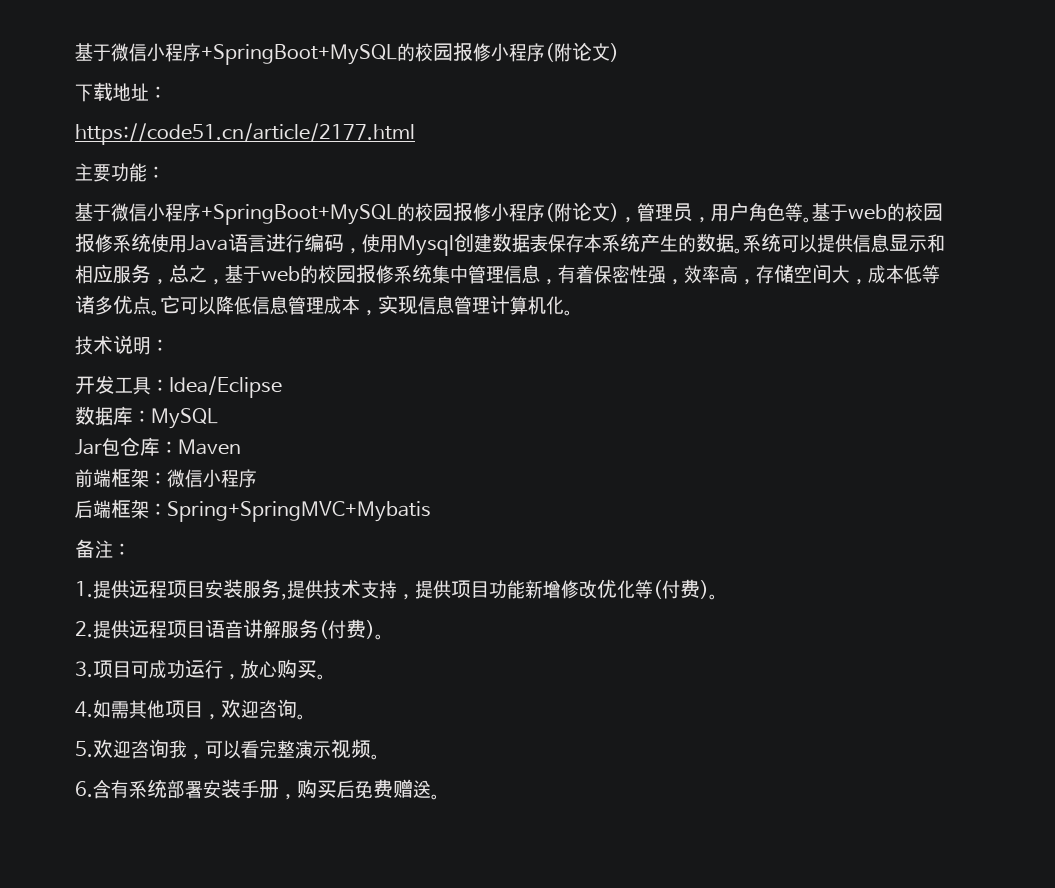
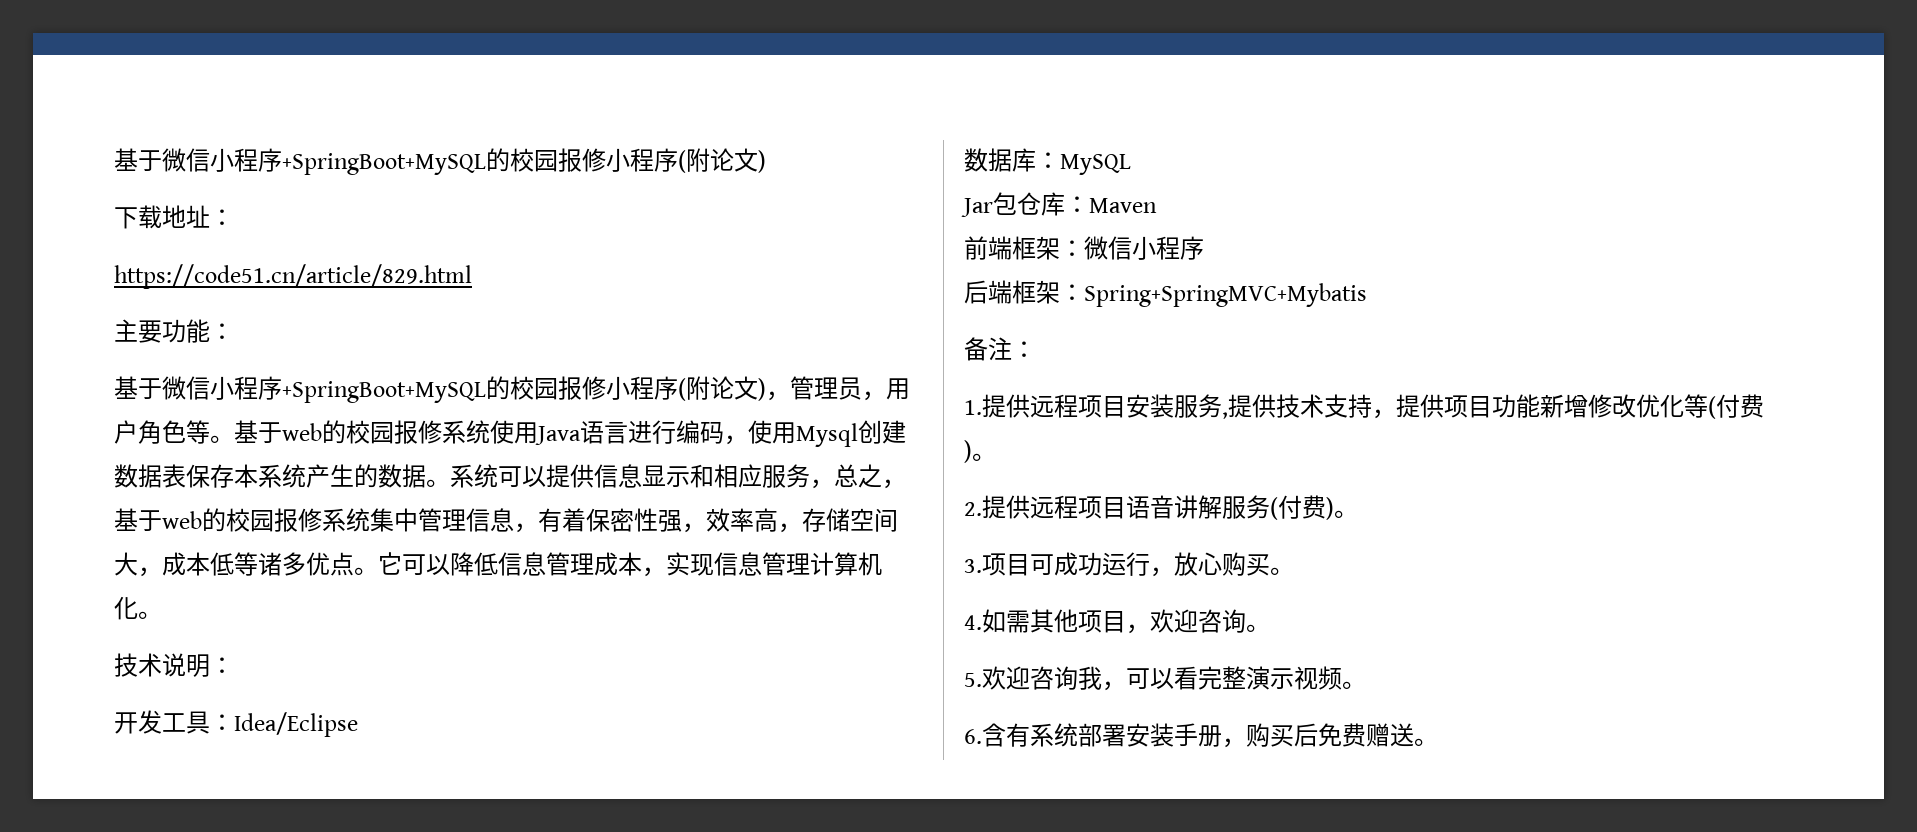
- https://code51.cn/article/2177.html
+ https://code51.cn/article/829.html

